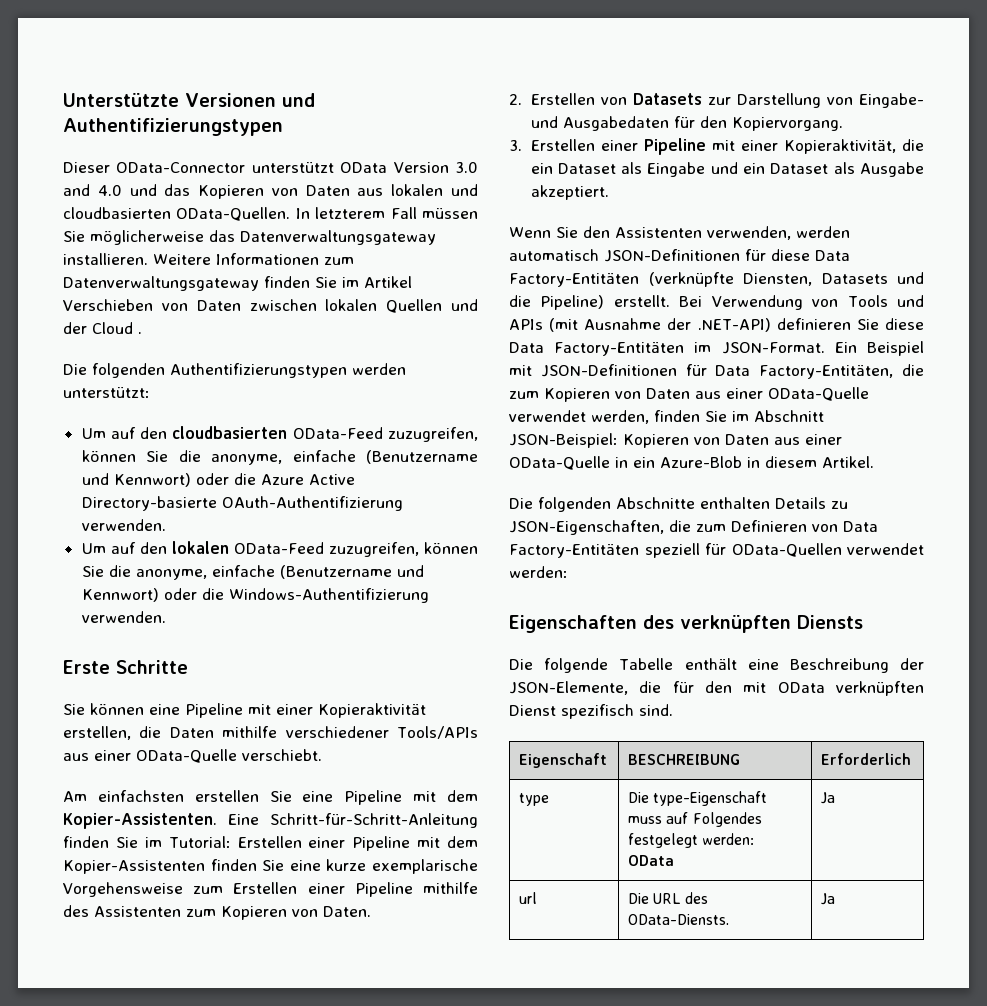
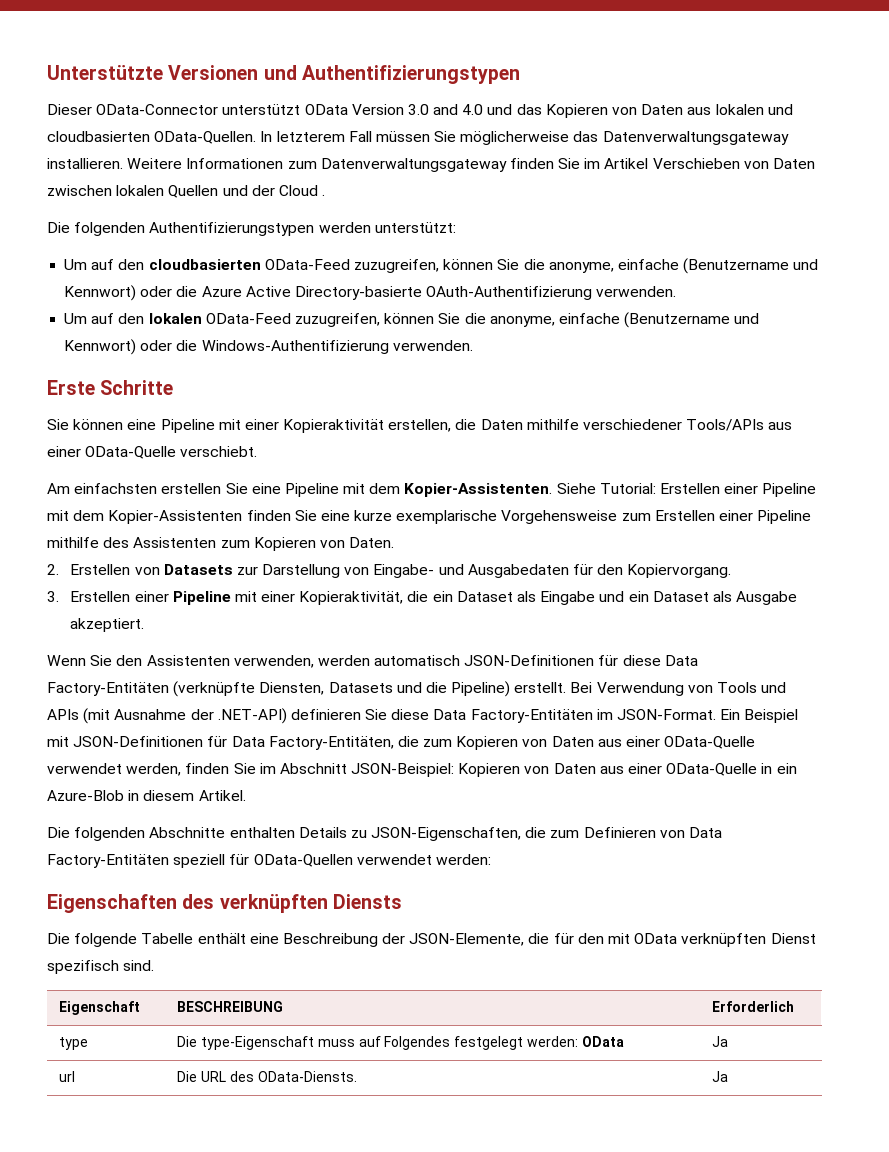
- Eine Schritt-für-Schritt-Anleitung finden Sie im Tutorial: Erstellen einer Pipeline mit dem Kopier-Assistenten finden Sie eine kurze exemplarische Vorgehensweise zum Erstellen einer Pipeline mithilfe des Assistenten zum Kopieren von Daten.
+ Siehe Tutorial: Erstellen einer Pipeline mit dem Kopier-Assistenten finden Sie eine kurze exemplarische Vorgehensweise zum Erstellen einer Pipeline mithilfe des Assistenten zum Kopieren von Daten.

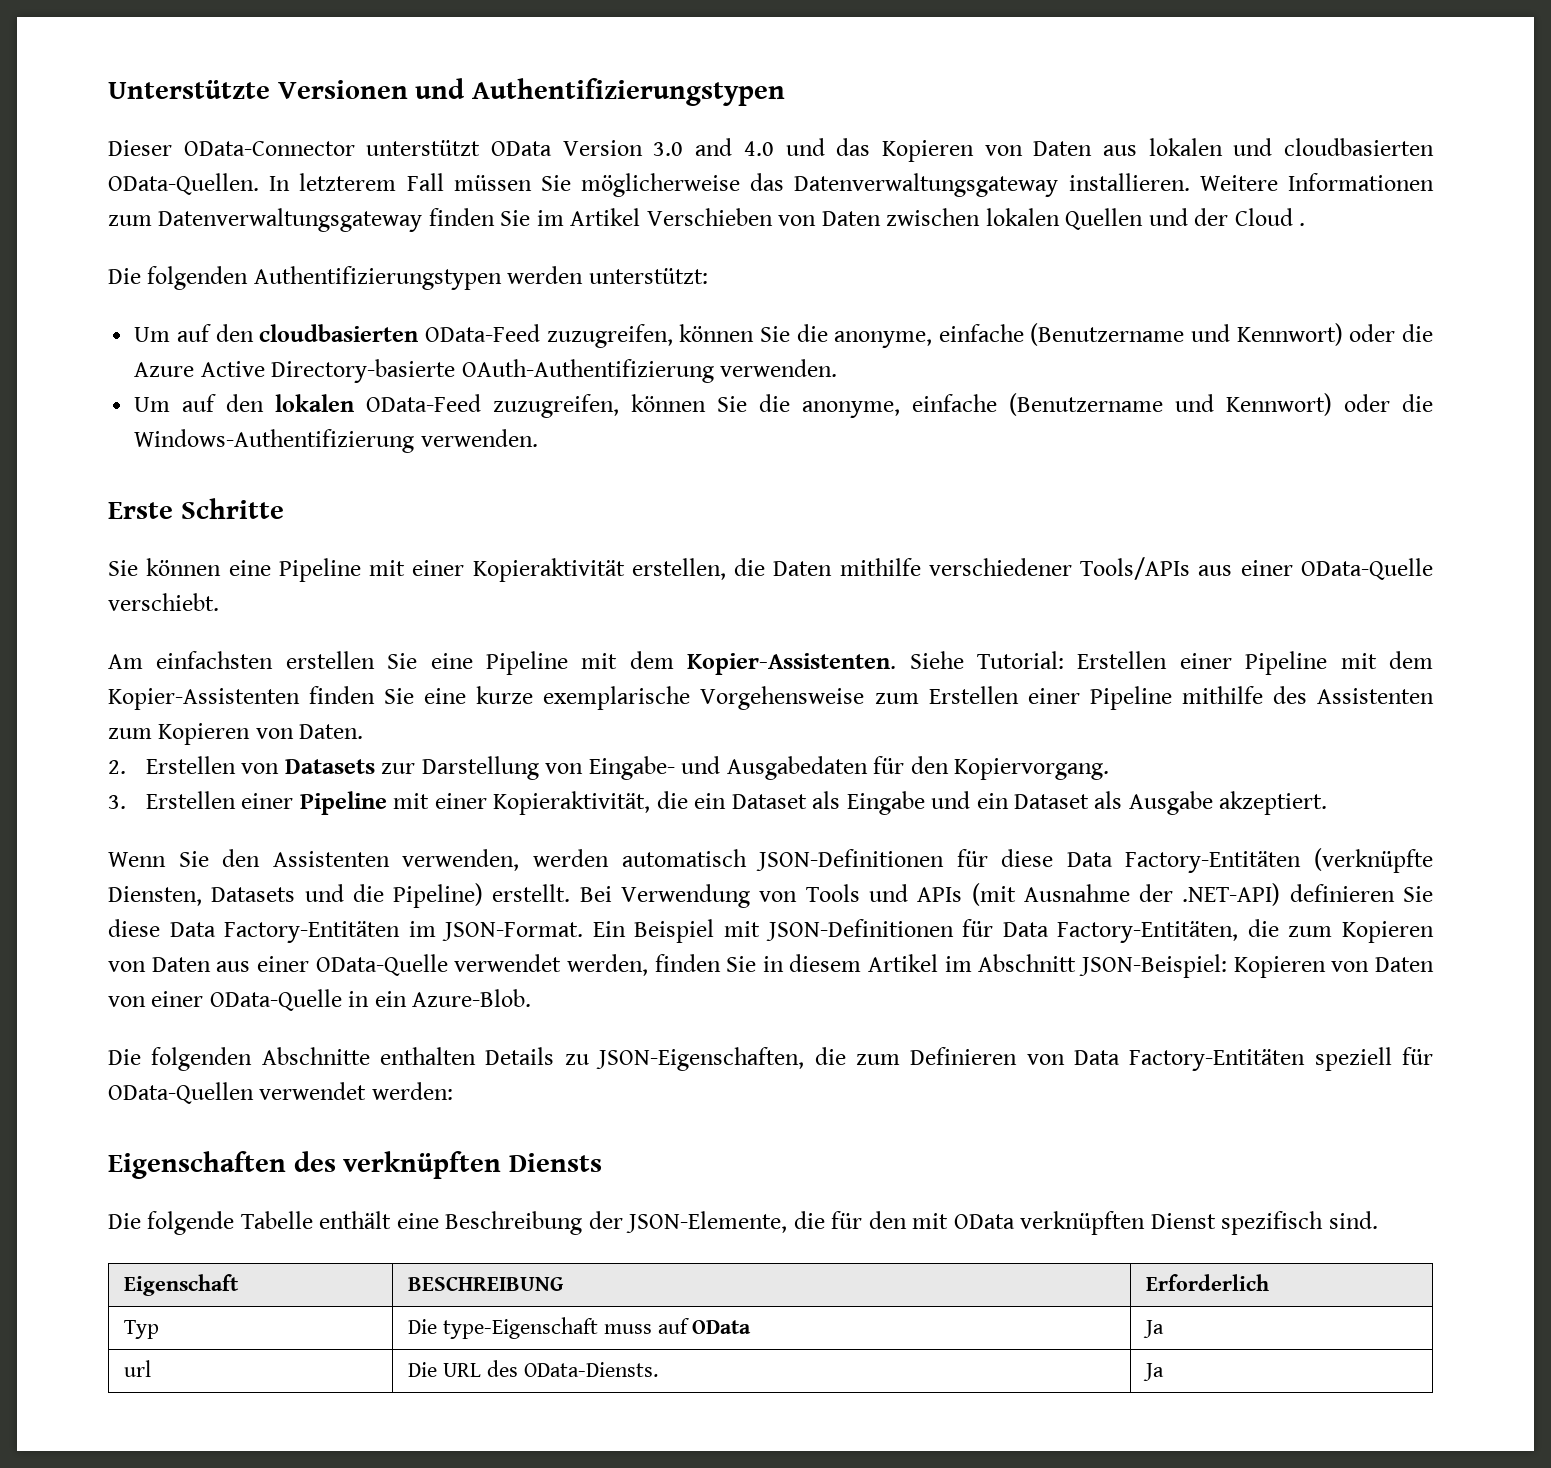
- Ein Beispiel mit JSON-Definitionen für Data Factory-Entitäten, die zum Kopieren von Daten aus einer OData-Quelle verwendet werden, finden Sie im Abschnitt JSON-Beispiel: Kopieren von Daten aus einer OData-Quelle in ein Azure-Blob in diesem Artikel.
+ Ein Beispiel mit JSON-Definitionen für Data Factory-Entitäten, die zum Kopieren von Daten aus einer OData-Quelle verwendet werden, finden Sie in diesem Artikel im Abschnitt JSON-Beispiel: Kopieren von Daten von einer OData-Quelle in ein Azure-Blob.
- type | Die type-Eigenschaft muss auf Folgendes festgelegt werden: OData | Ja
+ Typ | Die type-Eigenschaft muss auf OData | Ja

